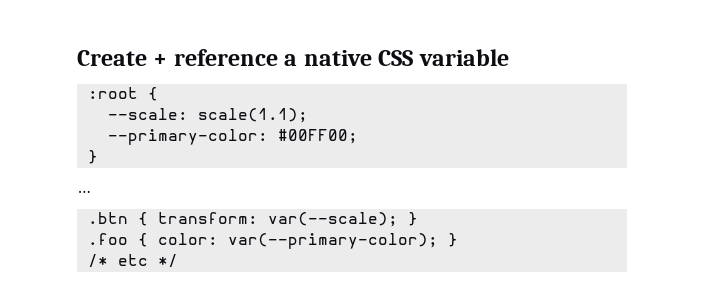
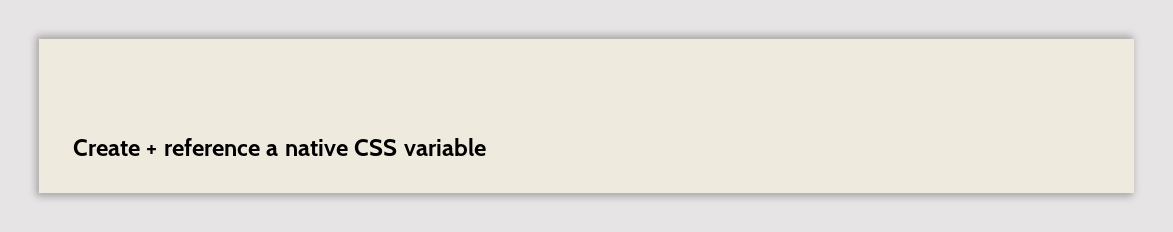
- :root {
- --scale: scale(1.1);
- --primary-color: #00FF00;
- }
- …
- .btn { transform: var(--scale); }
- .foo { color: var(--primary-color); }
- /* etc */

